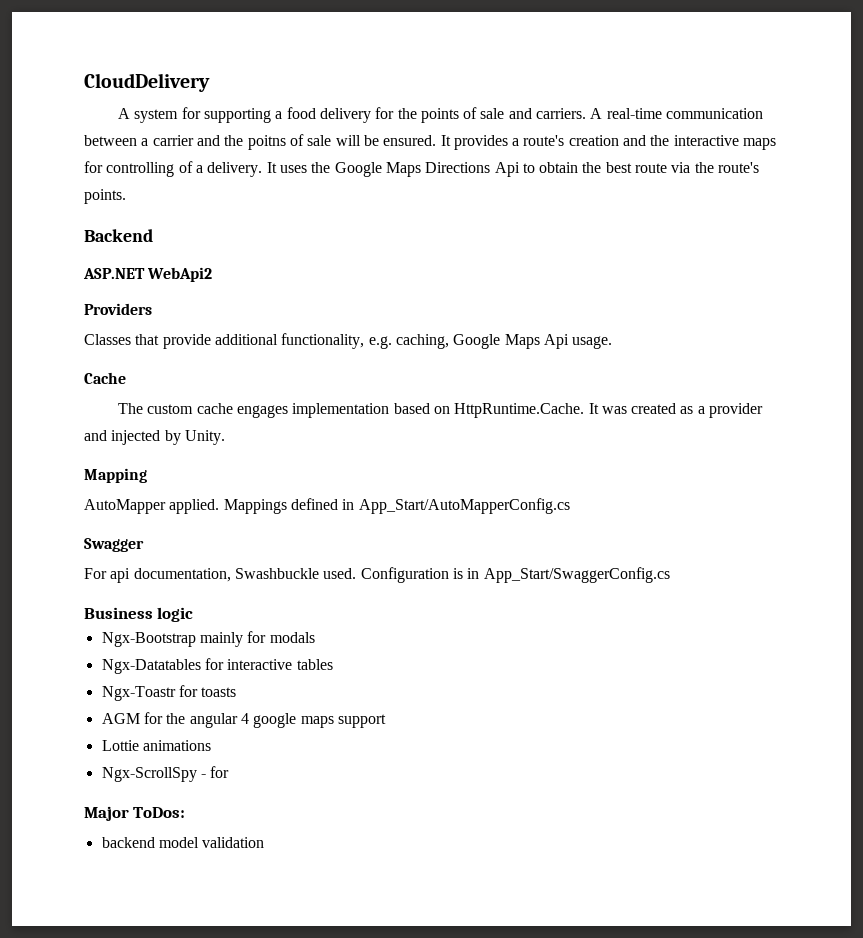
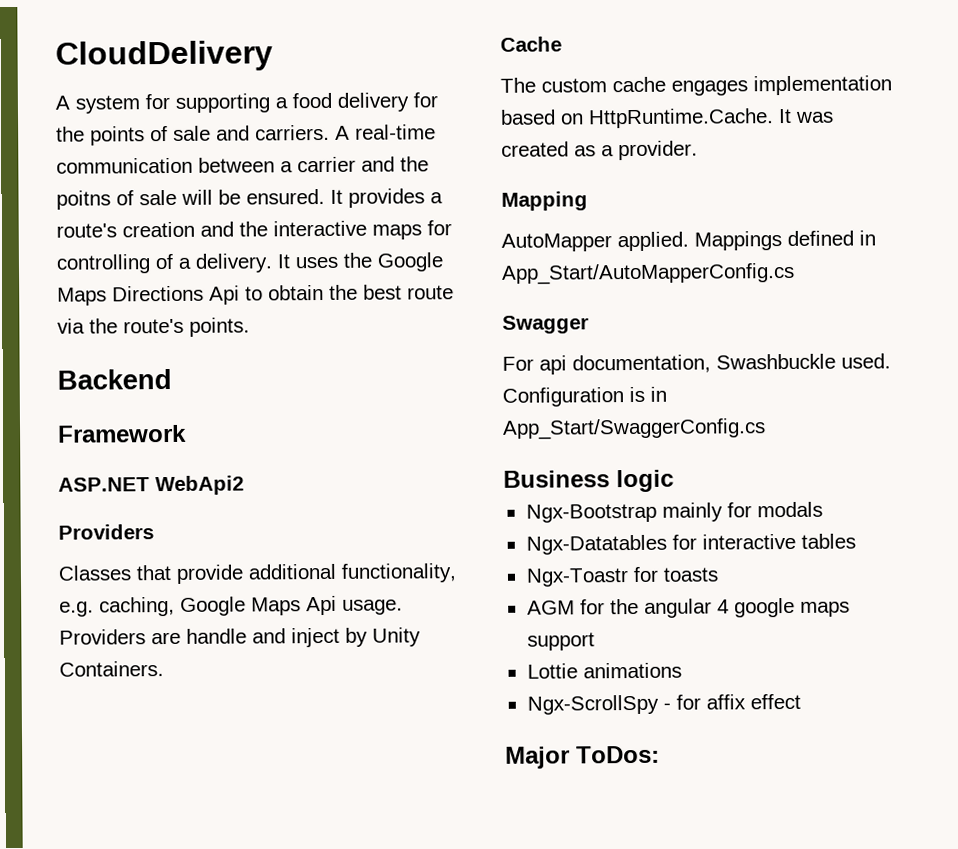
+ Framework
+ Providers are handle and inject by Unity Containers.
- The custom cache engages implementation based on HttpRuntime.Cache. It was created as a provider and injected by Unity.
+ The custom cache engages implementation based on HttpRuntime.Cache. It was created as a provider.
- Ngx-ScrollSpy - for
+ Ngx-ScrollSpy - for affix effect
- backend model validation

